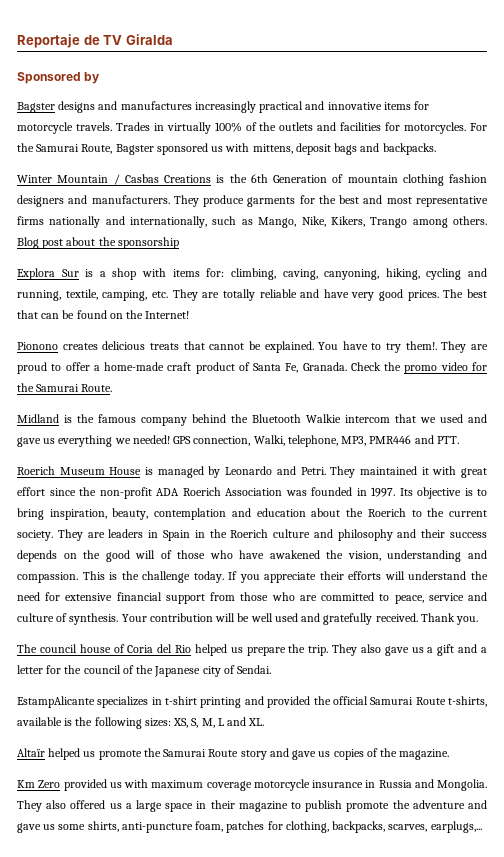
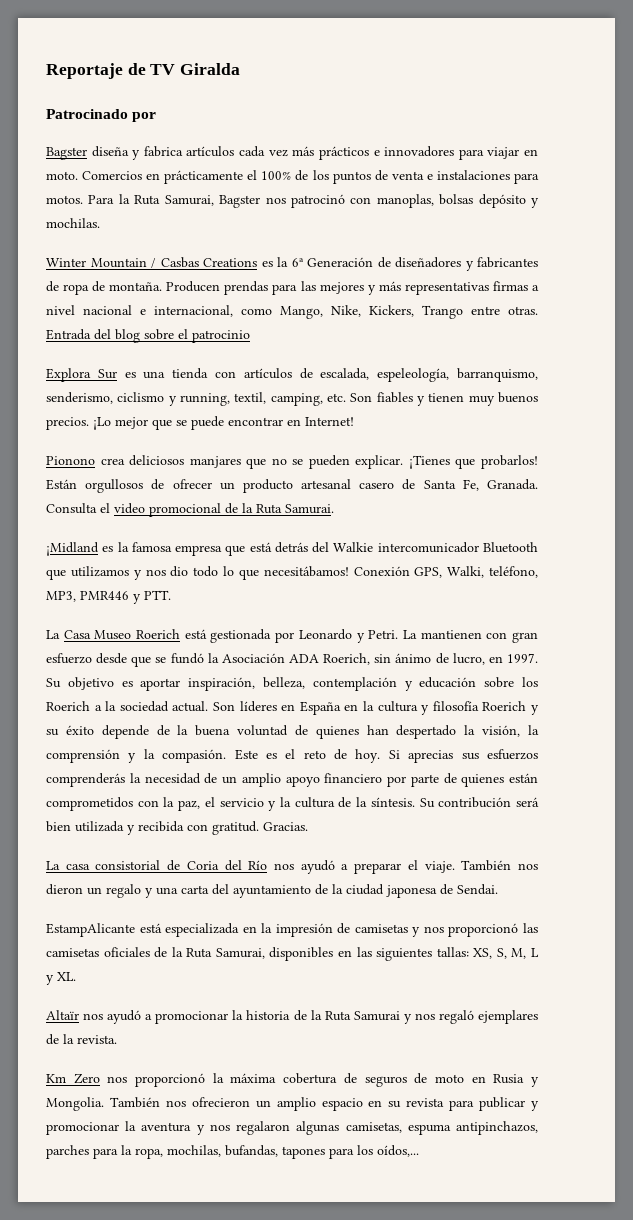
- Sponsored by
- Bagster designs and manufactures increasingly practical and innovative items for motorcycle travels. Trades in virtually 100% of the outlets and facilities for motorcycles. For the Samurai Route, Bagster sponsored us with mittens, deposit bags and backpacks.
+ Patrocinado por
+ Bagster diseña y fabrica artículos cada vez más prácticos e innovadores para viajar en moto. Comercios en prácticamente el 100% de los puntos de venta e instalaciones para motos. Para la Ruta Samurai, Bagster nos patrocinó con manoplas, bolsas depósito y mochilas.
- Winter Mountain / Casbas Creations is the 6th Generation of mountain clothing fashion designers and manufacturers. They produce garments for the best and most representative firms nationally and internationally, such as Mango, Nike, Kikers, Trango among others. Blog post about the sponsorship
- Explora Sur is a shop with items for: climbing, caving, canyoning, hiking, cycling and running, textile, camping, etc. They are totally reliable and have very good prices. The best that can be found on the Internet!
- Pionono creates delicious treats that cannot be explained. You have to try them!. They are proud to offer a home-made craft product of Santa Fe, Granada. Check the promo video for the Samurai Route.
- Midland is the famous company behind the Bluetooth Walkie intercom that we used and gave us everything we needed! GPS connection, Walki, telephone, MP3, PMR446 and PTT.
+ Winter Mountain / Casbas Creations es la 6ª Generación de diseñadores y fabricantes de ropa de montaña. Producen prendas para las mejores y más representativas firmas a nivel nacional e internacional, como Mango, Nike, Kickers, Trango entre otras. Entrada del blog sobre el patrocinio
+ Explora Sur es una tienda con artículos de escalada, espeleología, barranquismo, senderismo, ciclismo y running, textil, camping, etc. Son fiables y tienen muy buenos precios. ¡Lo mejor que se puede encontrar en Internet!
+ Pionono crea deliciosos manjares que no se pueden explicar. ¡Tienes que probarlos! Están orgullosos de ofrecer un producto artesanal casero de Santa Fe, Granada. Consulta el video promocional de la Ruta Samurai.
+ ¡Midland es la famosa empresa que está detrás del Walkie intercomunicador Bluetooth que utilizamos y nos dio todo lo que necesitábamos! Conexión GPS, Walki, teléfono, MP3, PMR446 y PTT.
- Roerich Museum House is managed by Leonardo and Petri. They maintained it with great effort since the non-profit ADA Roerich Association was founded in 1997. Its objective is to bring inspiration, beauty, contemplation and education about the Roerich to the current society. They are leaders in Spain in the Roerich culture and philosophy and their success depends on the good will of those who have awakened the vision, understanding and compassion. This is the challenge today. If you appreciate their efforts will understand the need for extensive financial support from those who are committed to peace, service and culture of synthesis. Your contribution will be well used and gratefully received. Thank you.
- The council house of Coria del Rio helped us prepare the trip. They also gave us a gift and a letter for the council of the Japanese city of Sendai.
- EstampAlicante specializes in t-shirt printing and provided the official Samurai Route t-shirts, available is the following sizes: XS, S, M, L and XL.
+ La Casa Museo Roerich está gestionada por Leonardo y Petri. La mantienen con gran esfuerzo desde que se fundó la Asociación ADA Roerich, sin ánimo de lucro, en 1997. Su objetivo es aportar inspiración, belleza, contemplación y educación sobre los Roerich a la sociedad actual. Son líderes en España en la cultura y filosofía Roerich y su éxito depende de la buena voluntad de quienes han despertado la visión, la comprensión y la compasión. Este es el reto de hoy. Si aprecias sus esfuerzos comprenderás la necesidad de un amplio apoyo financiero por parte de quienes están comprometidos con la paz, el servicio y la cultura de la síntesis. Su contribución será bien utilizada y recibida con gratitud. Gracias.
+ La casa consistorial de Coria del Río nos ayudó a preparar el viaje. También nos dieron un regalo y una carta del ayuntamiento de la ciudad japonesa de Sendai.
+ EstampAlicante está especializada en la impresión de camisetas y nos proporcionó las camisetas oficiales de la Ruta Samurai, disponibles en las siguientes tallas: XS, S, M, L y XL.
- Altaïr helped us promote the Samurai Route story and gave us copies of the magazine.
- Km Zero provided us with maximum coverage motorcycle insurance in Russia and Mongolia. They also offered us a large space in their magazine to publish promote the adventure and gave us some shirts, anti-puncture foam, patches for clothing, backpacks, scarves, earplugs,...
+ Altaïr nos ayudó a promocionar la historia de la Ruta Samurai y nos regaló ejemplares de la revista.
+ Km Zero nos proporcionó la máxima cobertura de seguros de moto en Rusia y Mongolia. También nos ofrecieron un amplio espacio en su revista para publicar y promocionar la aventura y nos regalaron algunas camisetas, espuma antipinchazos, parches para la ropa, mochilas, bufandas, tapones para los oídos,...

